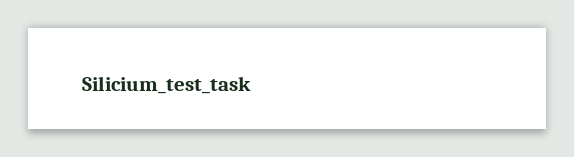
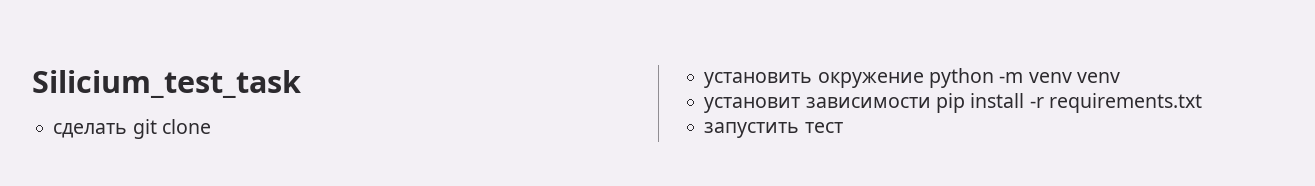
+ сделать git clone
+ установить окружение python -m venv venv
+ установит зависимости pip install -r requirements.txt
+ запустить тест

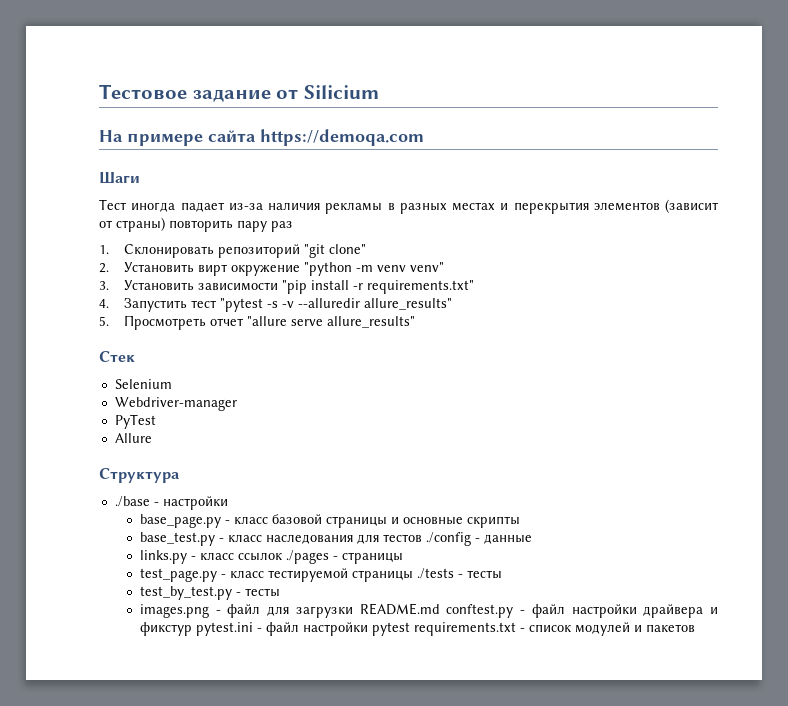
- Silicium_test_task
- сделать git clone
- установить окружение python -m venv venv
- установит зависимости pip install -r requirements.txt
- запустить тест
+ Тестовое задание от Silicium
+ На примере сайта https://demoqa.com
+ Шаги
+ Тест иногда падает из-за наличия рекламы в разных местах и перекрытия элементов (зависит от страны) повторить пару раз
+ 1. Склонировать репозиторий "git clone"
+ 2. Установить вирт окружение "python -m venv venv"
+ 3. Установить зависимости "pip install -r requirements.txt"
+ 4. Запустить тест "pytest -s -v --alluredir allure_results"
+ 5. Просмотреть отчет "allure serve allure_results"
+ Стек
+ Selenium
+ Webdriver-manager
+ PyTest
+ Allure
+ Структура
+ ./base - настройки
+ base_page.py - класс базовой страницы и основные скрипты
+ base_test.py - класс наследования для тестов ./config - данные
+ links.py - класс ссылок ./pages - страницы
+ test_page.py - класс тестируемой страницы ./tests - тесты
+ test_by_test.py - тесты
+ images.png - файл для загрузки README.md conftest.py - файл настройки драйвера и фикстур pytest.ini - файл настройки pytest requirements.txt - список модулей и пакетов

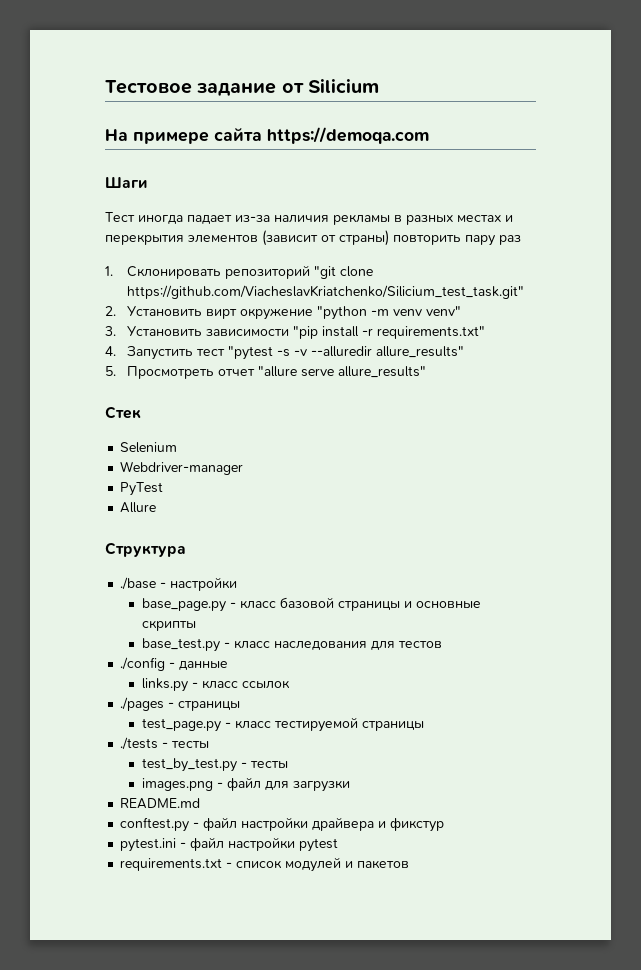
- 1. Склонировать репозиторий "git clone"
+ 1. Склонировать репозиторий "git clone https://github.com/ViacheslavKriatchenko/Silicium_test_task.git"
- base_test.py - класс наследования для тестов ./config - данные
+ base_test.py - класс наследования для тестов
+ ./config - данные
- links.py - класс ссылок ./pages - страницы
+ links.py - класс ссылок
+ ./pages - страницы
- test_page.py - класс тестируемой страницы ./tests - тесты
+ test_page.py - класс тестируемой страницы
+ ./tests - тесты
- images.png - файл для загрузки README.md conftest.py - файл настройки драйвера и фикстур pytest.ini - файл настройки pytest requirements.txt - список модулей и пакетов
+ images.png - файл для загрузки
+ README.md
+ conftest.py - файл настройки драйвера и фикстур
+ pytest.ini - файл настройки pytest
+ requirements.txt - список модулей и пакетов

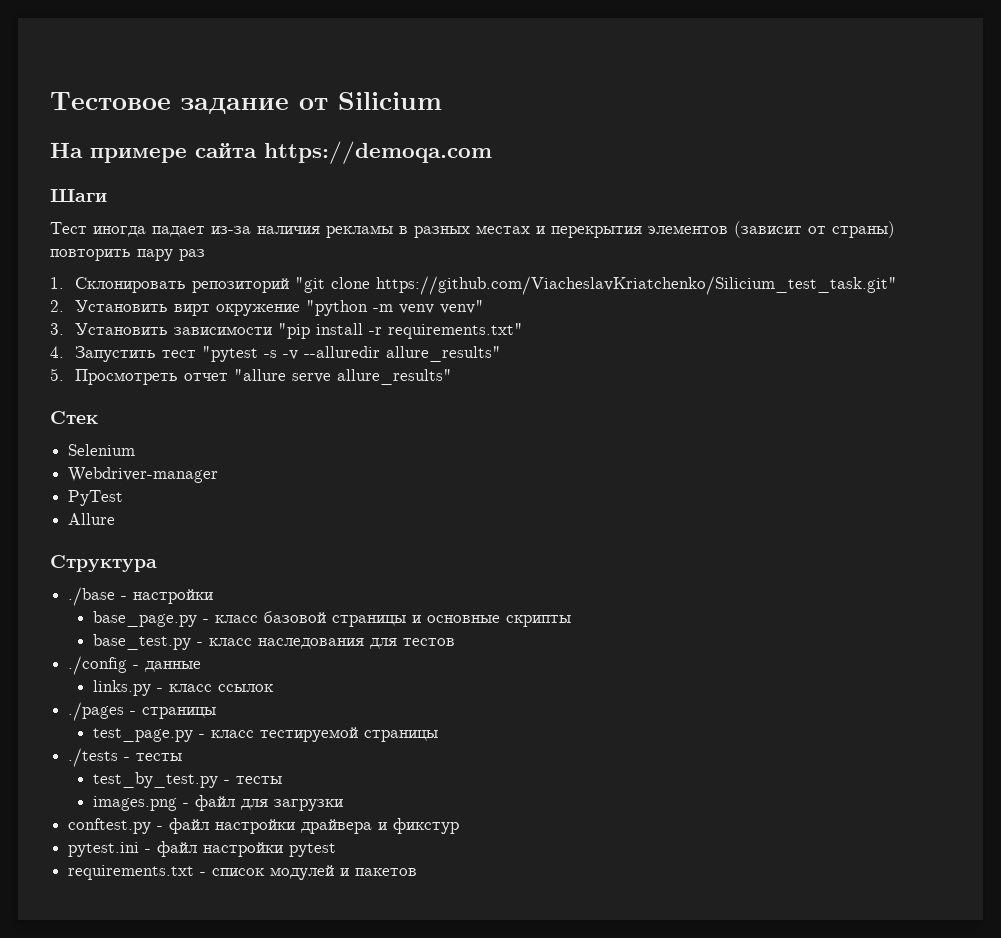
- README.md

